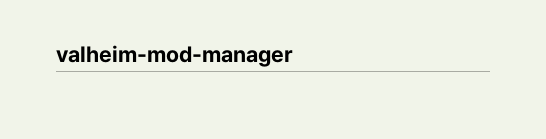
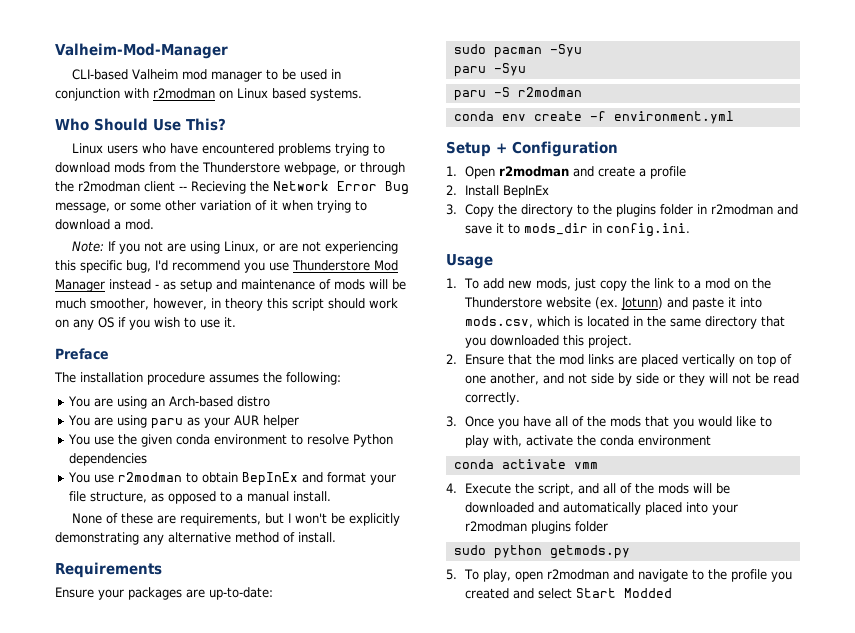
- valheim-mod-manager
+ Valheim-Mod-Manager
+ CLI-based Valheim mod manager to be used in conjunction with r2modman on Linux based systems.
+ Who Should Use This?
+ Linux users who have encountered problems trying to download mods from the Thunderstore webpage, or through the r2modman client -- Recieving the Network Error Bug message, or some other variation of it when trying to download a mod.
+ Note: If you not are using Linux, or are not experiencing this specific bug, I'd recommend you use Thunderstore Mod Manager instead - as setup and maintenance of mods will be much smoother, however, in theory this script should work on any OS if you wish to use it.
+ Preface
+ The installation procedure assumes the following:
+ You are using an Arch-based distro
+ You are using paru as your AUR helper
+ You use the given conda environment to resolve Python dependencies
+ You use r2modman to obtain BepInEx and format your file structure, as opposed to a manual install.
+ None of these are requirements, but I won't be explicitly demonstrating any alternative method of install.
+ Requirements
+ Ensure your packages are up-to-date:
+ sudo pacman -Syu
+ paru -Syu
+ paru -S r2modman
+ conda env create -f environment.yml
+ Setup + Configuration
+ 1. Open r2modman and create a profile
+ 2. Install BepInEx
+ 3. Copy the directory to the plugins folder in r2modman and save it to mods_dir in config.ini.
+ Usage
+ 1. To add new mods, just copy the link to a mod on the Thunderstore website (ex. Jotunn) and paste it into mods.csv, which is located in the same directory that you downloaded this project.
+ 2. Ensure that the mod links are placed vertically on top of one another, and not side by side or they will not be read correctly.
+ 3. Once you have all of the mods that you would like to play with, activate the conda environment
+ conda activate vmm
+ 4. Execute the script, and all of the mods will be downloaded and automatically placed into your r2modman plugins folder
+ sudo python getmods.py
+ 5. To play, open r2modman and navigate to the profile you created and select Start Modded

